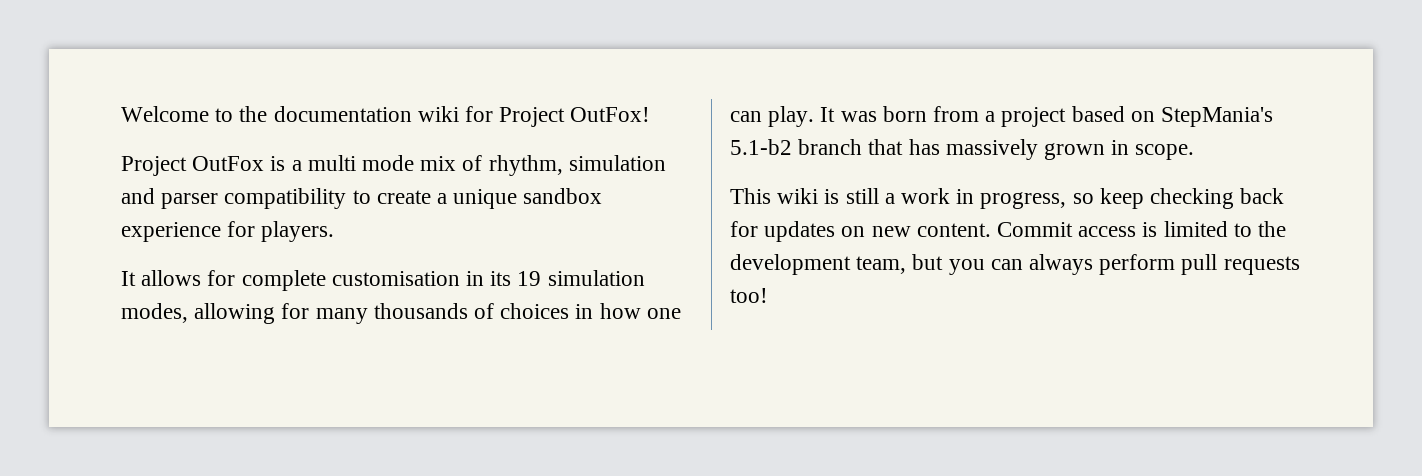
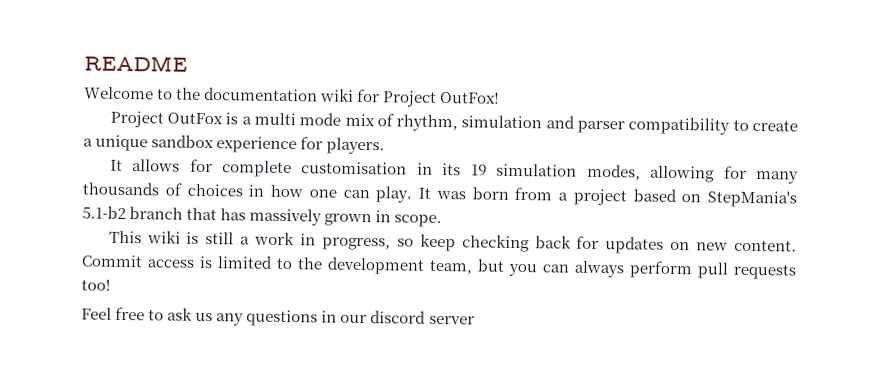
+ README
+ Feel free to ask us any questions in our discord server

